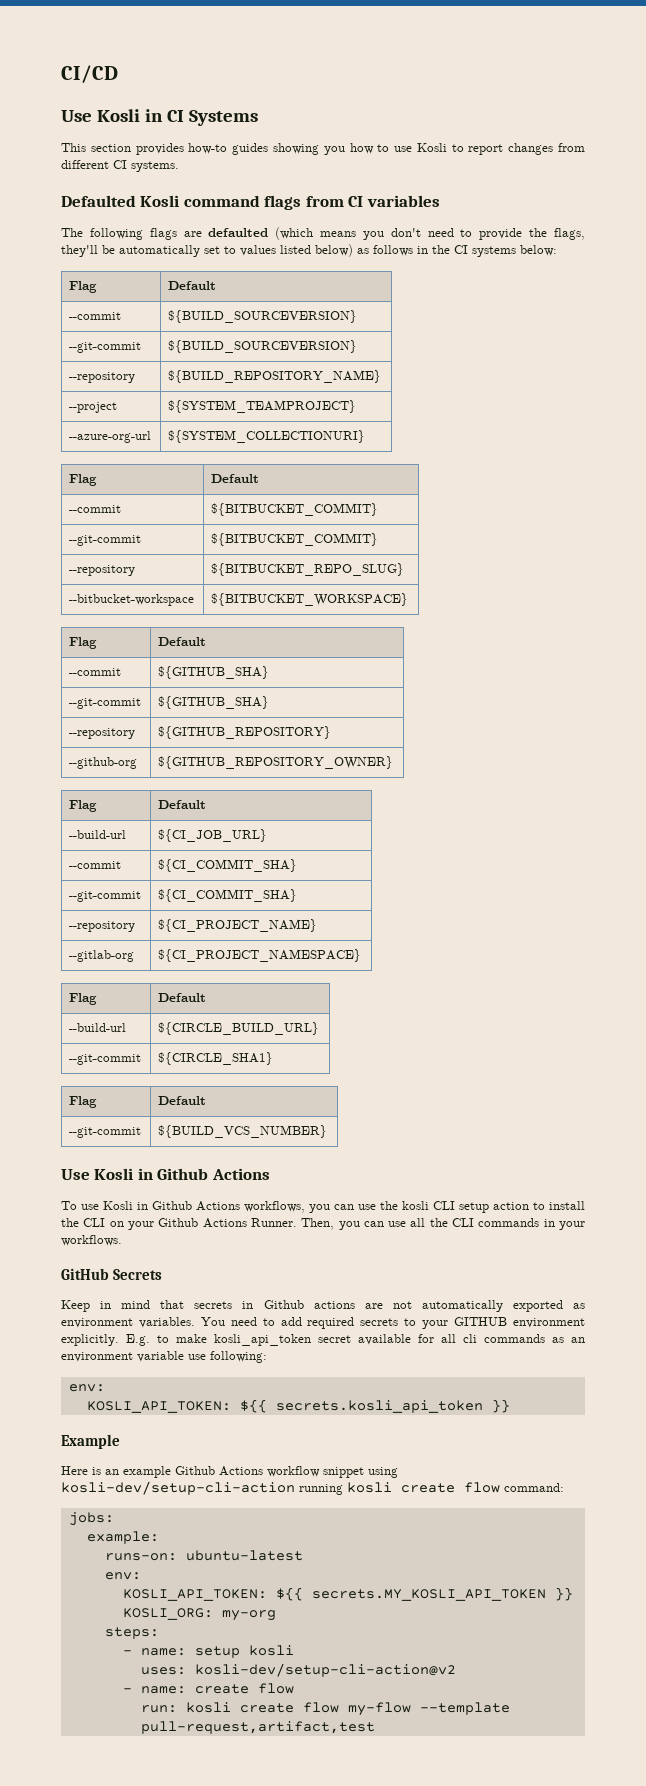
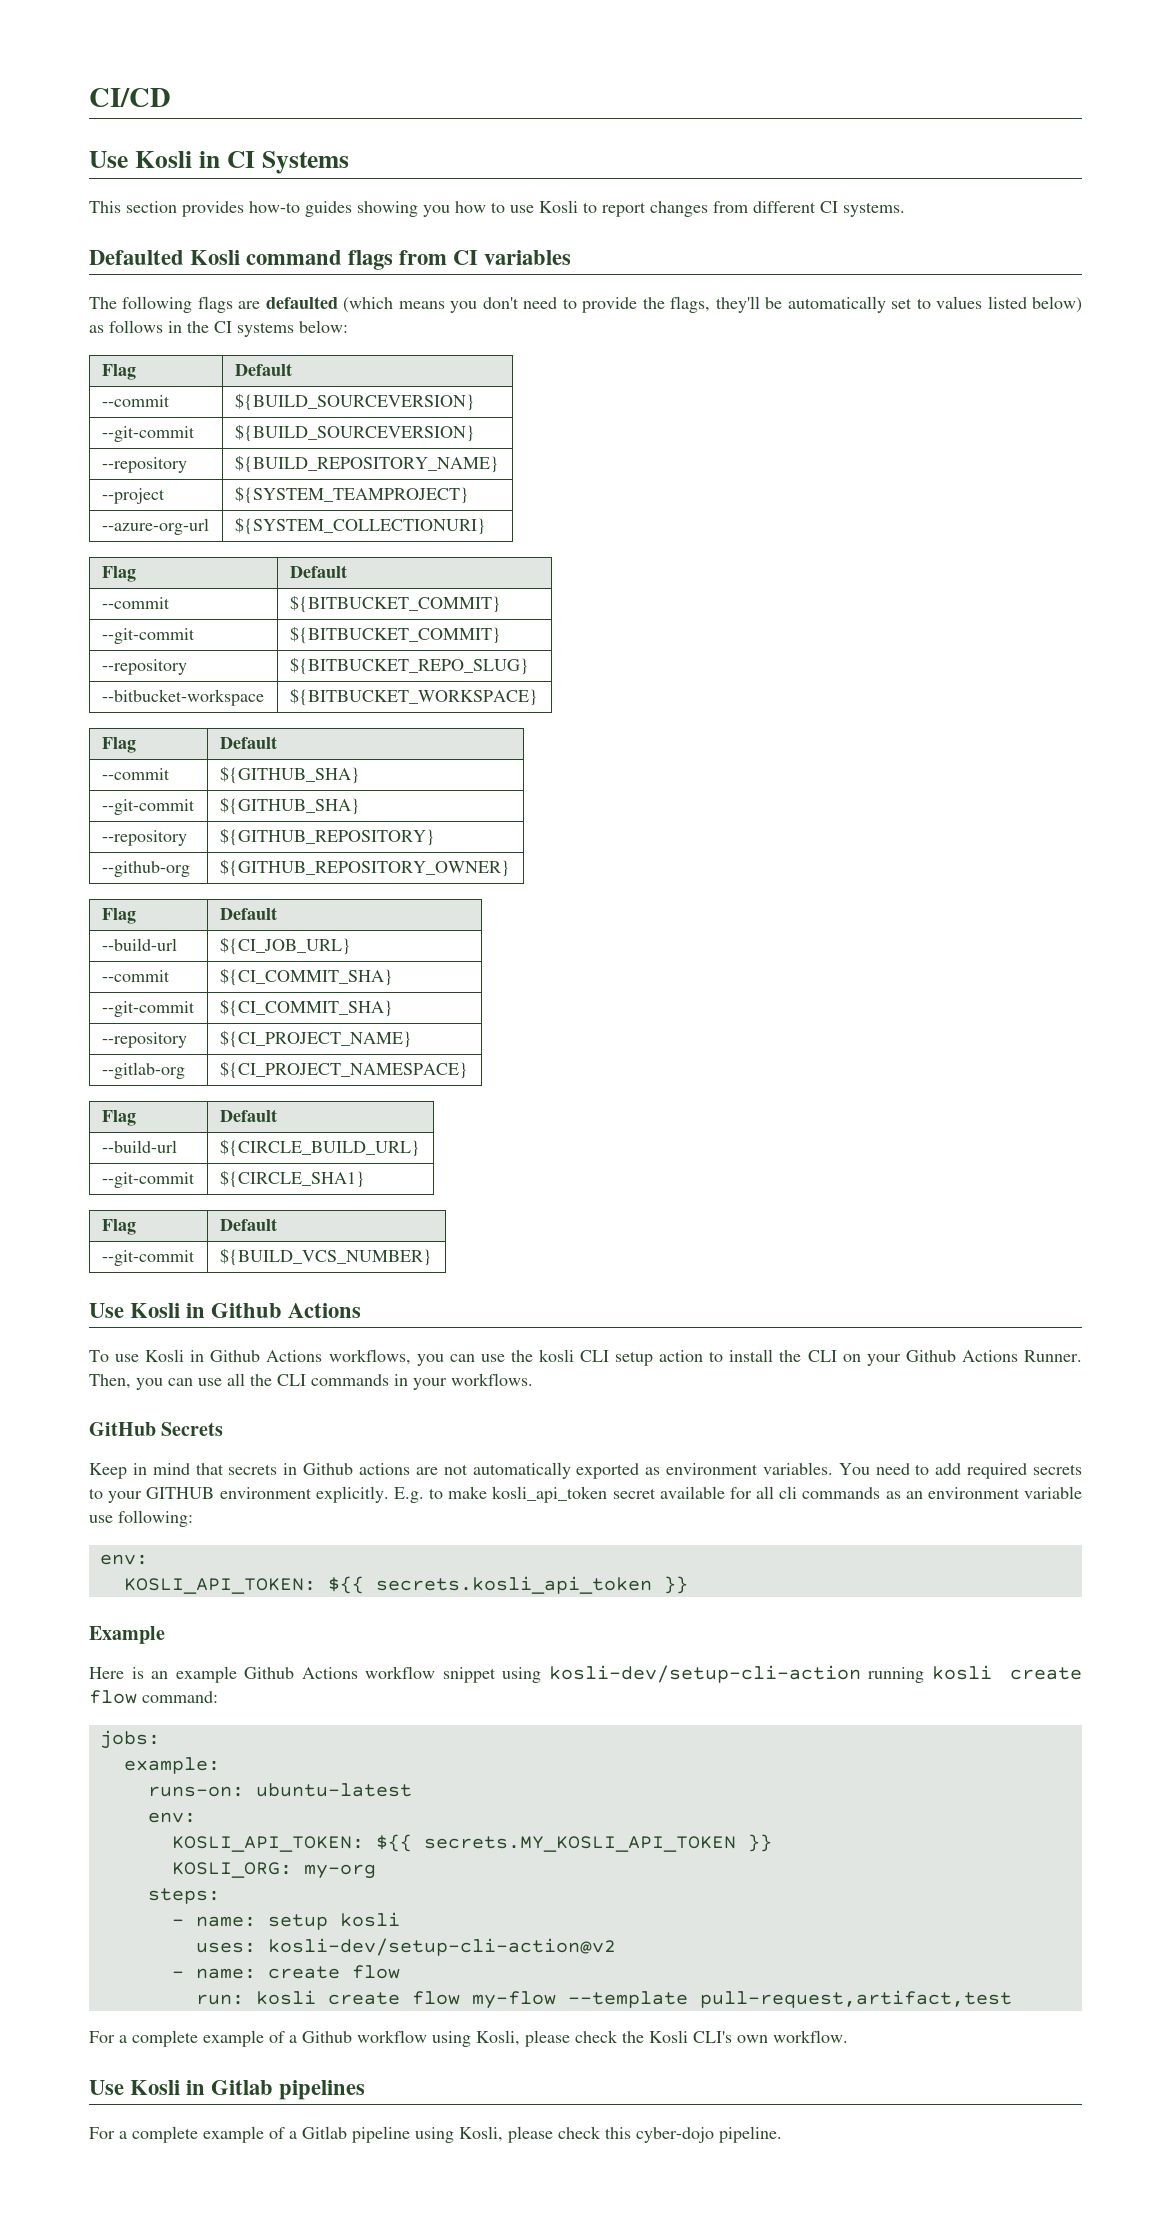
+ For a complete example of a Github workflow using Kosli, please check the Kosli CLI's own workflow.
+ Use Kosli in Gitlab pipelines
+ For a complete example of a Gitlab pipeline using Kosli, please check this cyber-dojo pipeline.

